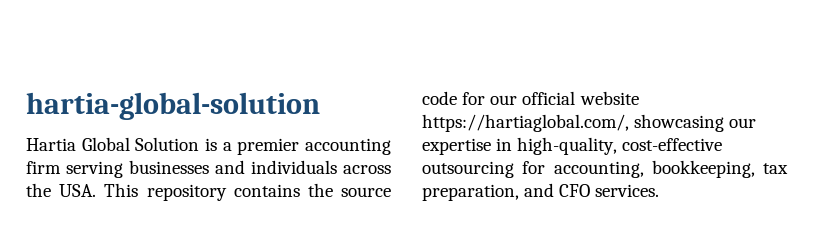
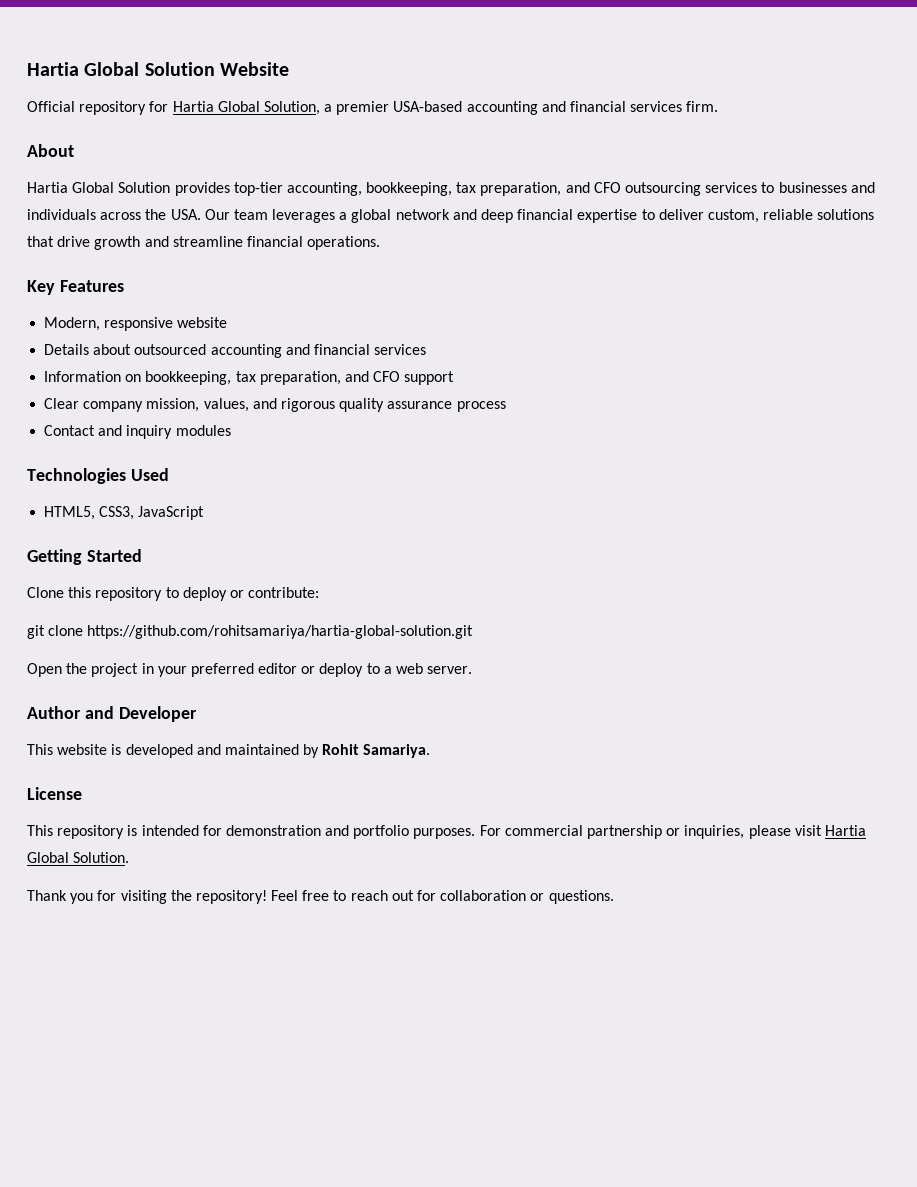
- hartia-global-solution
- Hartia Global Solution is a premier accounting firm serving businesses and individuals across the USA. This repository contains the source code for our official website https://hartiaglobal.com/, showcasing our expertise in high-quality, cost-effective outsourcing for accounting, bookkeeping, tax preparation, and CFO services.
+ Hartia Global Solution Website
+ Official repository for Hartia Global Solution, a premier USA-based accounting and financial services firm.
+ About
+ Hartia Global Solution provides top-tier accounting, bookkeeping, tax preparation, and CFO outsourcing services to businesses and individuals across the USA. Our team leverages a global network and deep financial expertise to deliver custom, reliable solutions that drive growth and streamline financial operations.
+ Key Features
+ Modern, responsive website
+ Details about outsourced accounting and financial services
+ Information on bookkeeping, tax preparation, and CFO support
+ Clear company mission, values, and rigorous quality assurance process
+ Contact and inquiry modules
+ Technologies Used
+ HTML5, CSS3, JavaScript
+ Getting Started
+ Clone this repository to deploy or contribute:
+ git clone https://github.com/rohitsamariya/hartia-global-solution.git
+ Open the project in your preferred editor or deploy to a web server.
+ Author and Developer
+ This website is developed and maintained by Rohit Samariya.
+ License
+ This repository is intended for demonstration and portfolio purposes. For commercial partnership or inquiries, please visit Hartia Global Solution.
+ Thank you for visiting the repository! Feel free to reach out for collaboration or questions.

